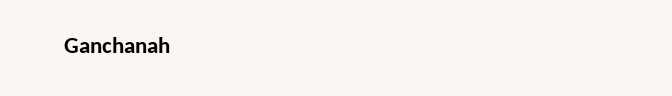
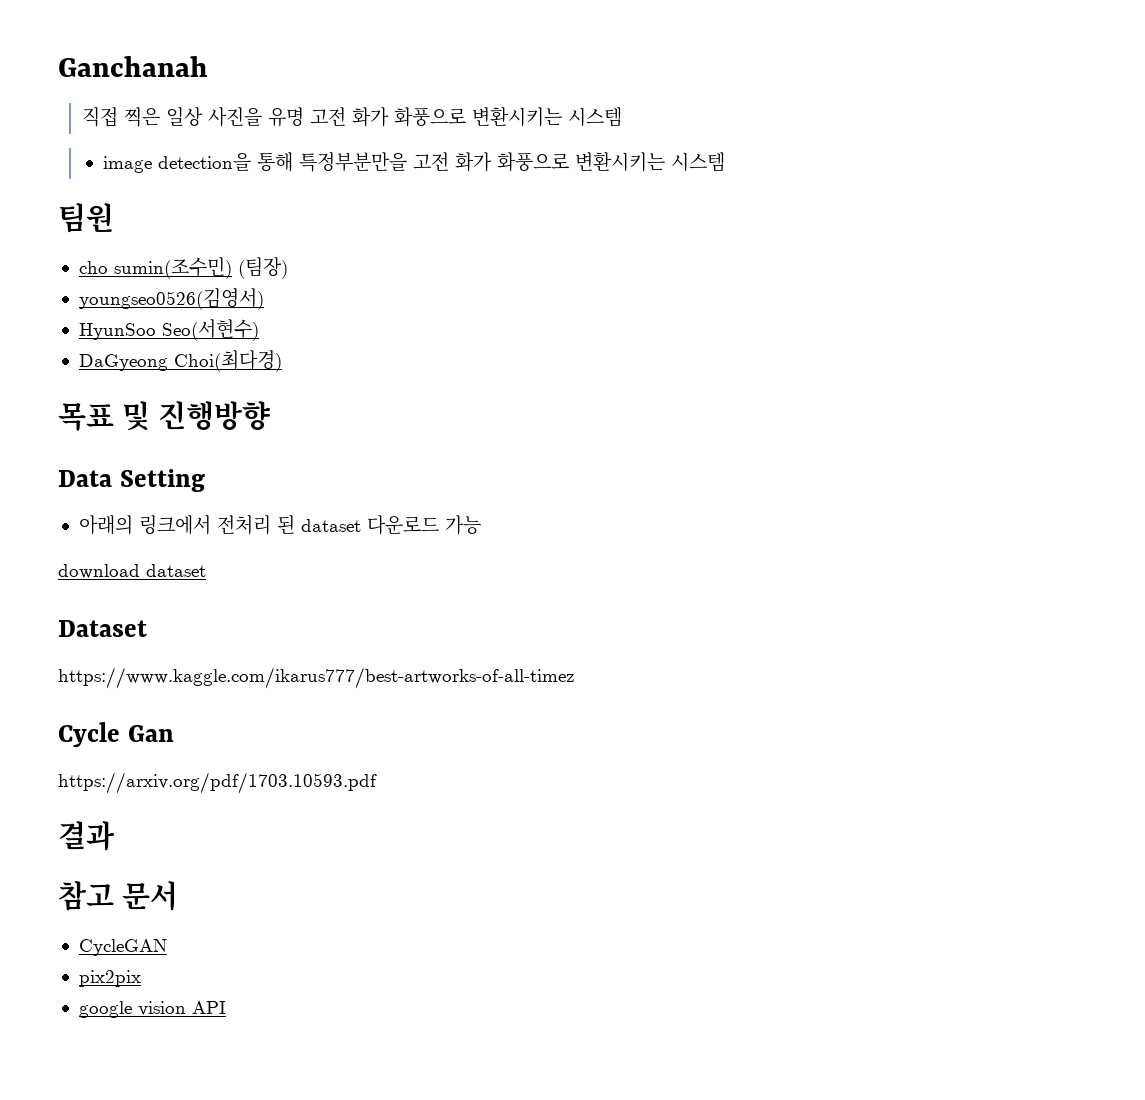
+ 직접 찍은 일상 사진을 유명 고전 화가 화풍으로 변환시키는 시스템
+ image detection을 통해 특정부분만을 고전 화가 화풍으로 변환시키는 시스템
+ 팀원
+ cho sumin(조수민) (팀장)
+ youngseo0526(김영서)
+ HyunSoo Seo(서현수)
+ DaGyeong Choi(최다경)
+ 목표 및 진행방향
+ Data Setting
+ 아래의 링크에서 전처리 된 dataset 다운로드 가능
+ download dataset
+ Dataset
+ https://www.kaggle.com/ikarus777/best-artworks-of-all-timez
+ Cycle Gan
+ https://arxiv.org/pdf/1703.10593.pdf
+ 결과
+ 참고 문서
+ CycleGAN
+ pix2pix
+ google vision API

